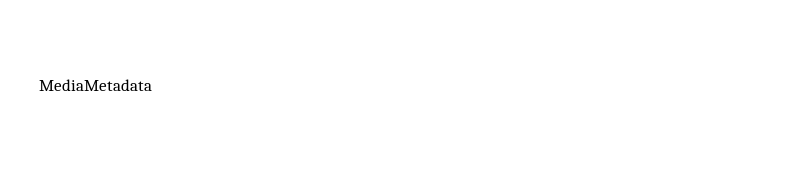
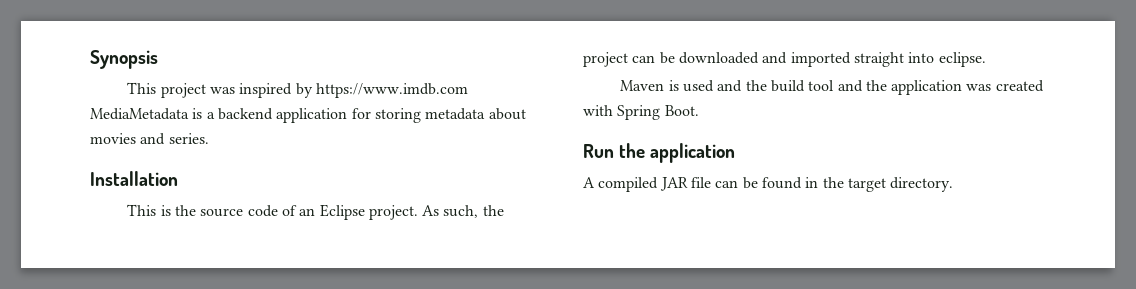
- MediaMetadata
+ Synopsis
+ This project was inspired by https://www.imdb.com MediaMetadata is a backend application for storing metadata about movies and series.
+ Installation
+ This is the source code of an Eclipse project. As such, the project can be downloaded and imported straight into eclipse.
+ Maven is used and the build tool and the application was created with Spring Boot.
+ Run the application
+ A compiled JAR file can be found in the target directory.

